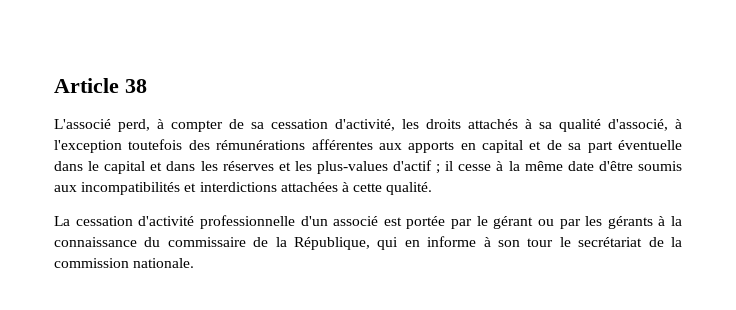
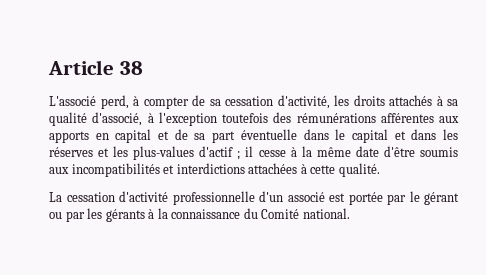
- La cessation d'activité professionnelle d'un associé est portée par le gérant ou par les gérants à la connaissance du commissaire de la République, qui en informe à son tour le secrétariat de la commission nationale.
+ La cessation d'activité professionnelle d'un associé est portée par le gérant ou par les gérants à la connaissance du Comité national.

